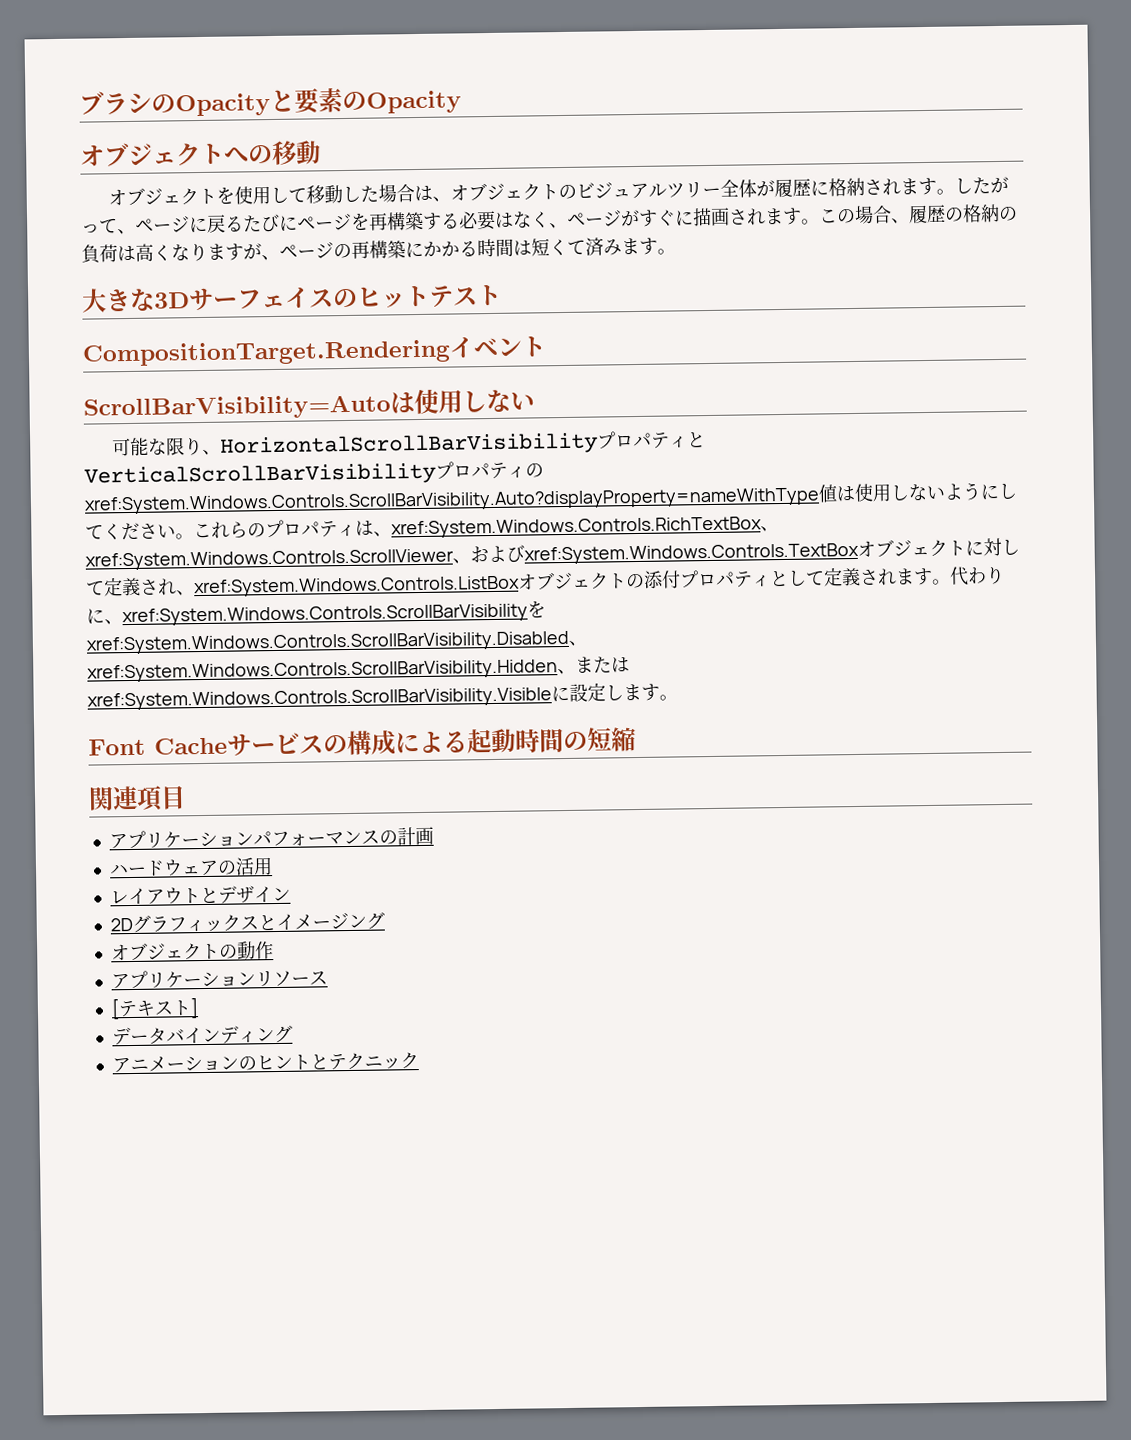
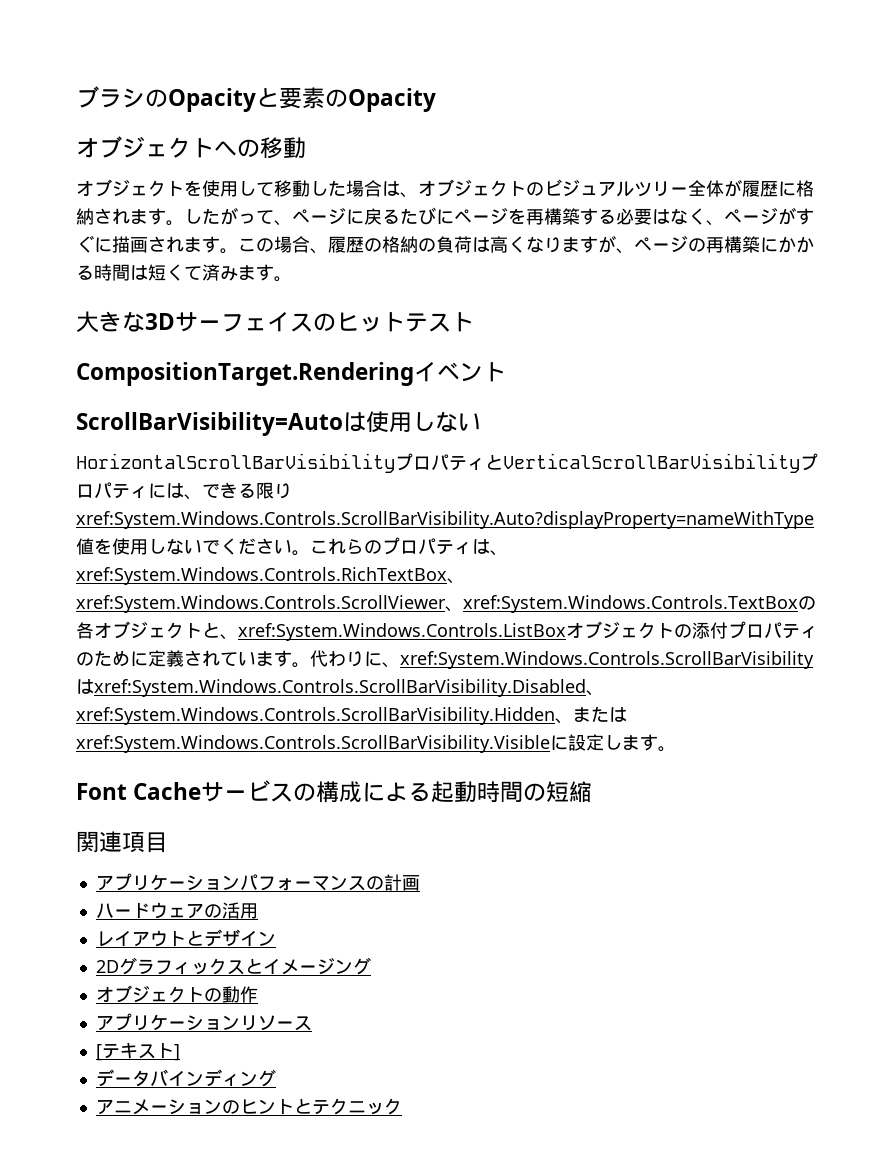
- 可能な限り、HorizontalScrollBarVisibilityプロパティとVerticalScrollBarVisibilityプロパティのxref:System.Windows.Controls.ScrollBarVisibility.Auto?displayProperty=nameWithType値は使用しないようにしてください。
+ HorizontalScrollBarVisibilityプロパティとVerticalScrollBarVisibilityプロパティには、できる限りxref:System.Windows.Controls.ScrollBarVisibility.Auto?displayProperty=nameWithType値を使用しないでください。
- これらのプロパティは、xref:System.Windows.Controls.RichTextBox、xref:System.Windows.Controls.ScrollViewer、およびxref:System.Windows.Controls.TextBoxオブジェクトに対して定義され、xref:System.Windows.Controls.ListBoxオブジェクトの添付プロパティとして定義されます。
+ これらのプロパティは、xref:System.Windows.Controls.RichTextBox、xref:System.Windows.Controls.ScrollViewer、xref:System.Windows.Controls.TextBoxの各オブジェクトと、xref:System.Windows.Controls.ListBoxオブジェクトの添付プロパティのために定義されています。
- 代わりに、xref:System.Windows.Controls.ScrollBarVisibilityをxref:System.Windows.Controls.ScrollBarVisibility.Disabled、xref:System.Windows.Controls.ScrollBarVisibility.Hidden、またはxref:System.Windows.Controls.ScrollBarVisibility.Visibleに設定します。
+ 代わりに、xref:System.Windows.Controls.ScrollBarVisibilityはxref:System.Windows.Controls.ScrollBarVisibility.Disabled、xref:System.Windows.Controls.ScrollBarVisibility.Hidden、またはxref:System.Windows.Controls.ScrollBarVisibility.Visibleに設定します。

